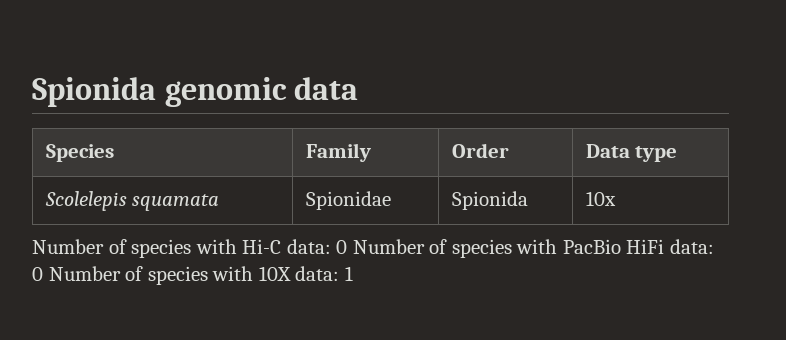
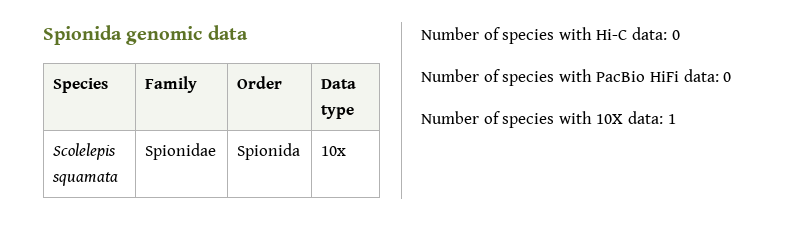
- Number of species with Hi-C data: 0 Number of species with PacBio HiFi data: 0 Number of species with 10X data: 1
+ Number of species with Hi-C data: 0
+ Number of species with PacBio HiFi data: 0
+ Number of species with 10X data: 1

